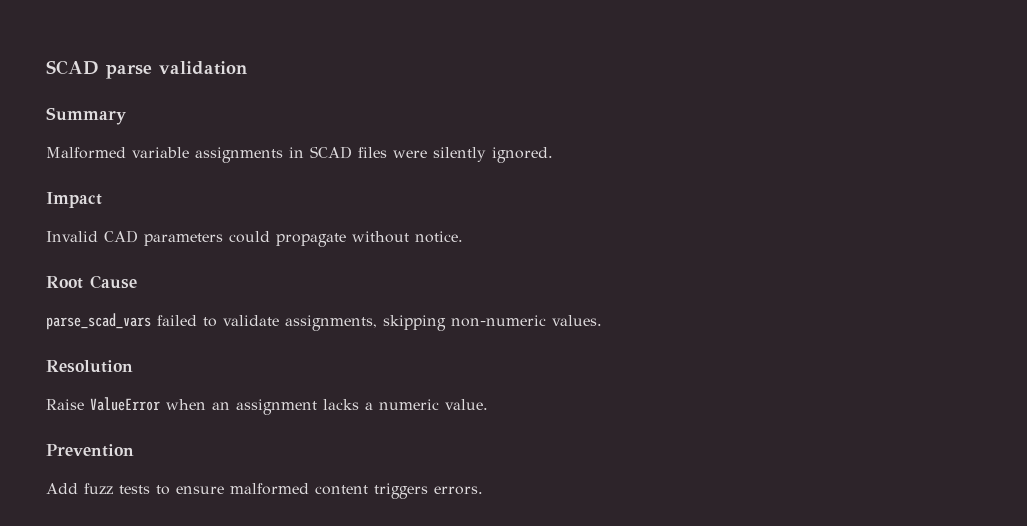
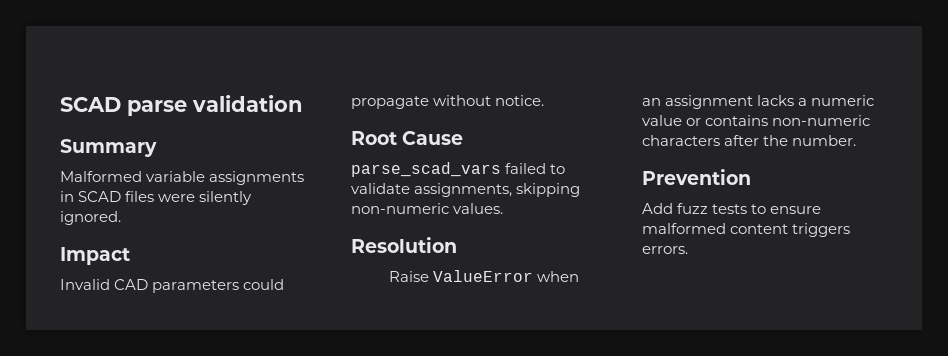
- Raise ValueError when an assignment lacks a numeric value.
+ Raise ValueError when an assignment lacks a numeric value or contains non-numeric characters after the number.

